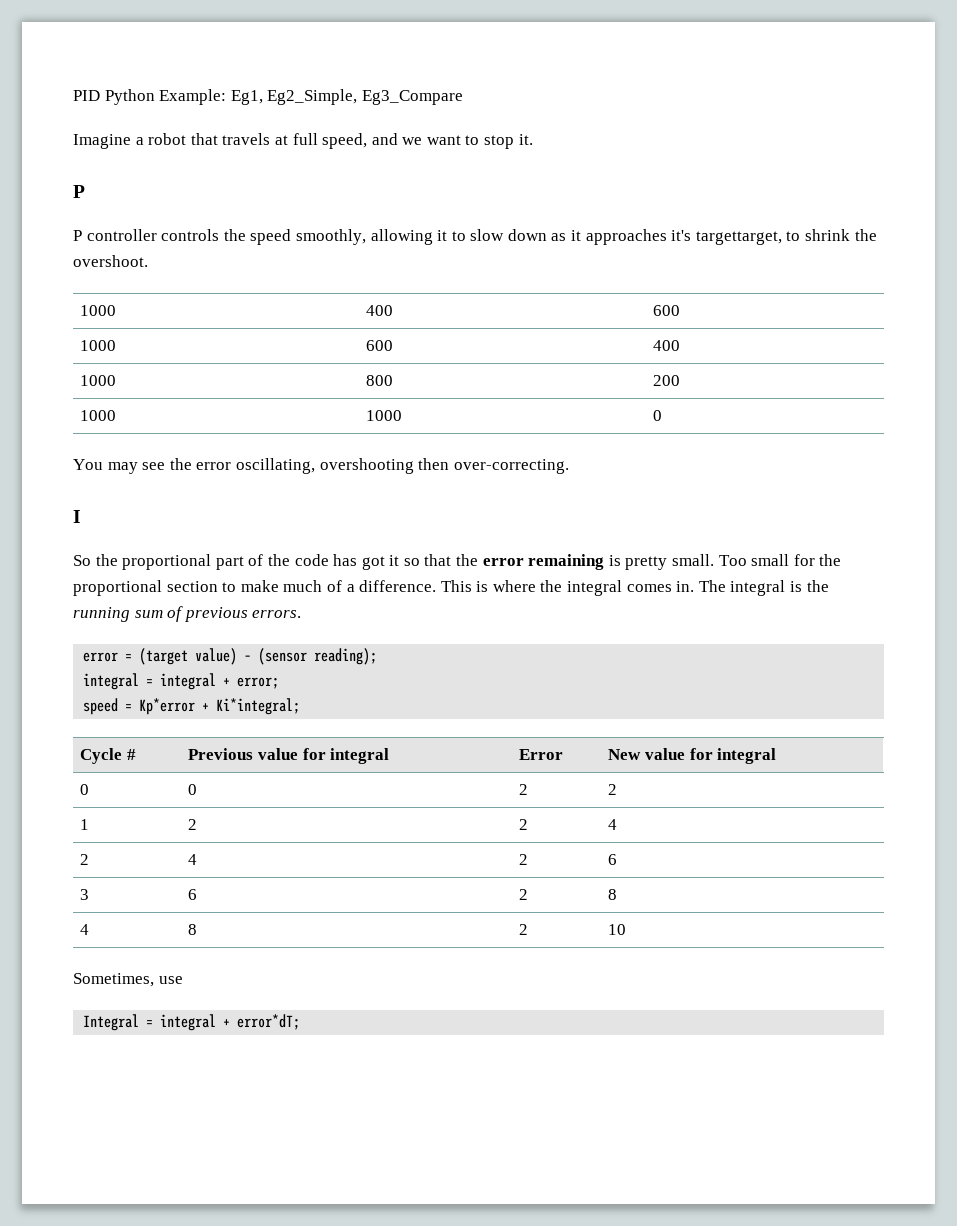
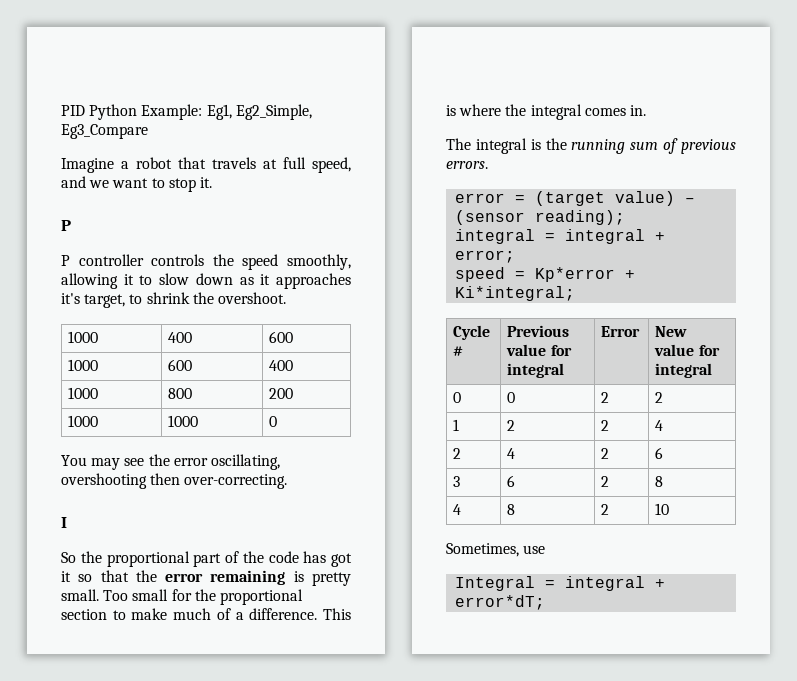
- P controller controls the speed smoothly, allowing it to slow down as it approaches it's targettarget, to shrink the overshoot.
+ P controller controls the speed smoothly, allowing it to slow down as it approaches it's target, to shrink the overshoot.
- This is where the integral comes in. The integral is the running sum of previous errors.
+ This is where the integral comes in.
+ The integral is the running sum of previous errors.

